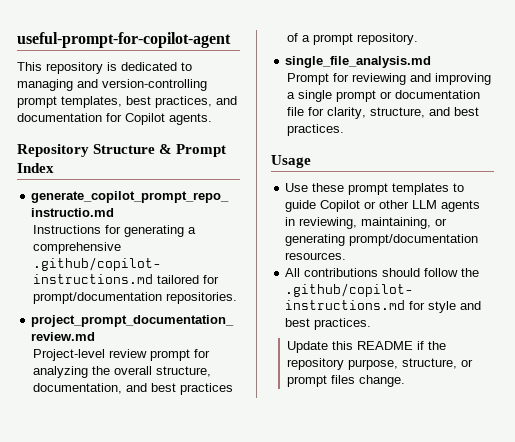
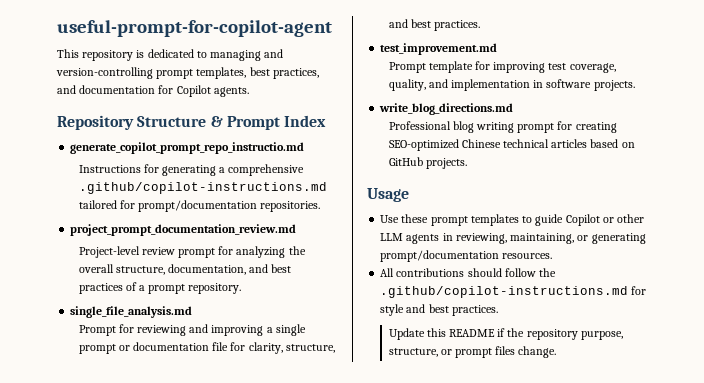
+ test_improvement.md
+ Prompt template for improving test coverage, quality, and implementation in software projects.
+ write_blog_directions.md
+ Professional blog writing prompt for creating SEO-optimized Chinese technical articles based on GitHub projects.

